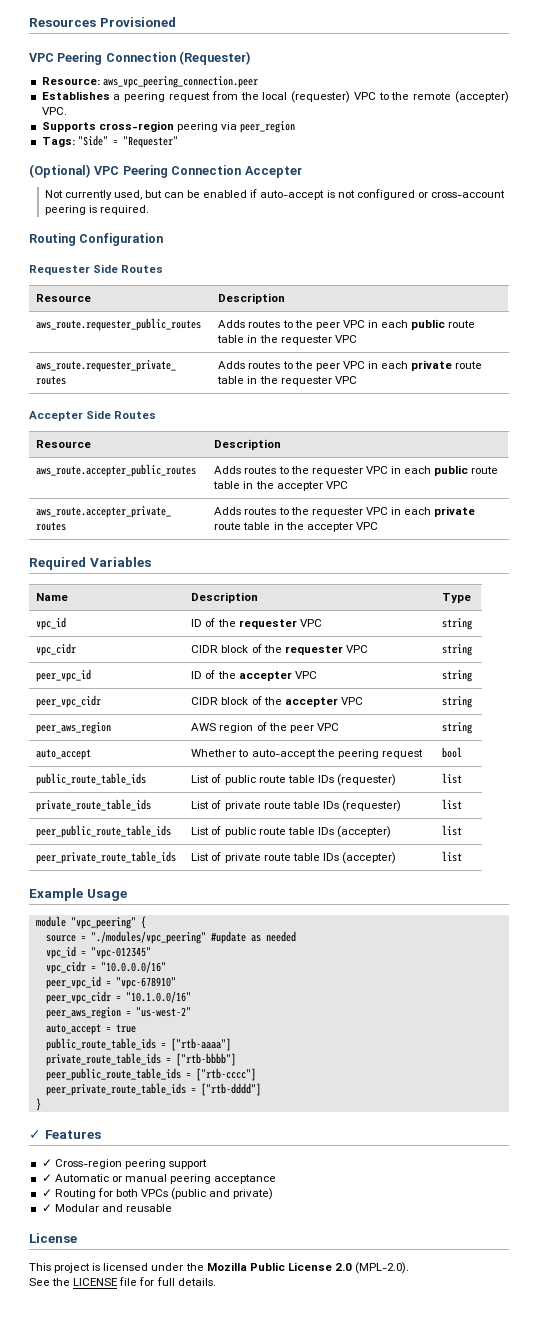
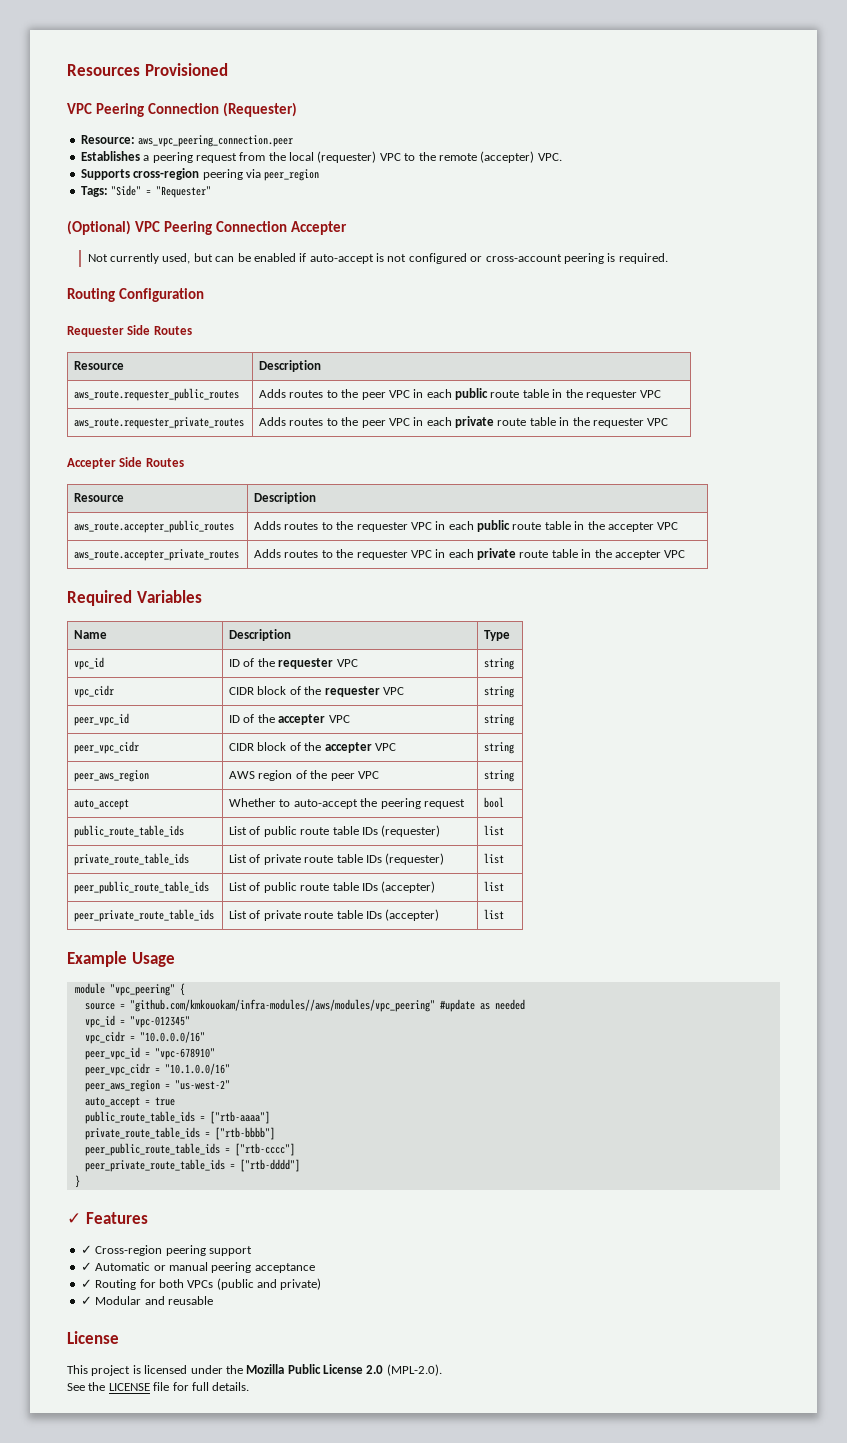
- source = "./modules/vpc_peering" #update as needed
+ source = "github.com/kmkouokam/infra-modules//aws/modules/vpc_peering" #update as needed

